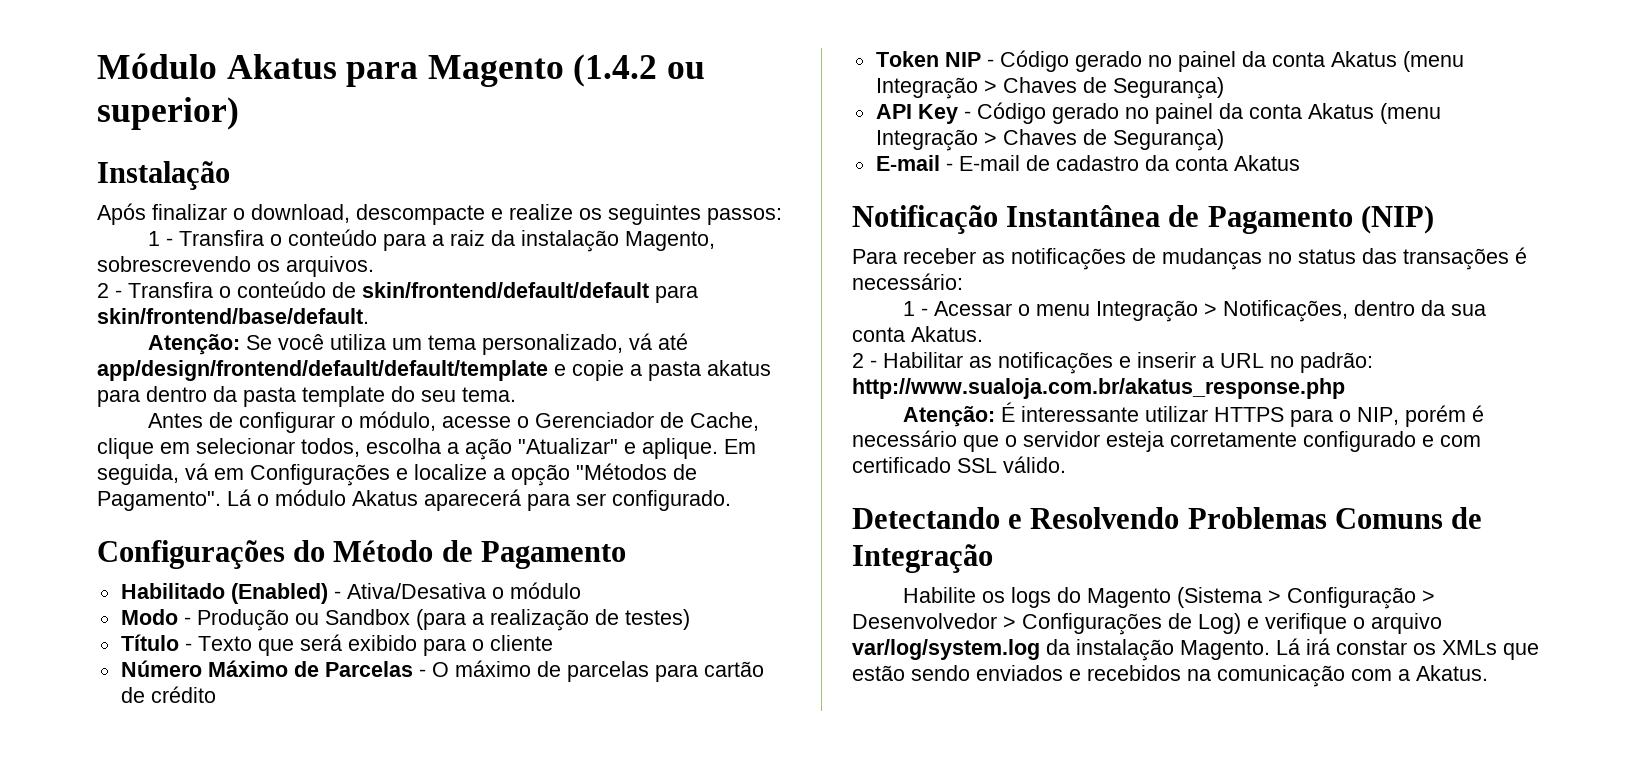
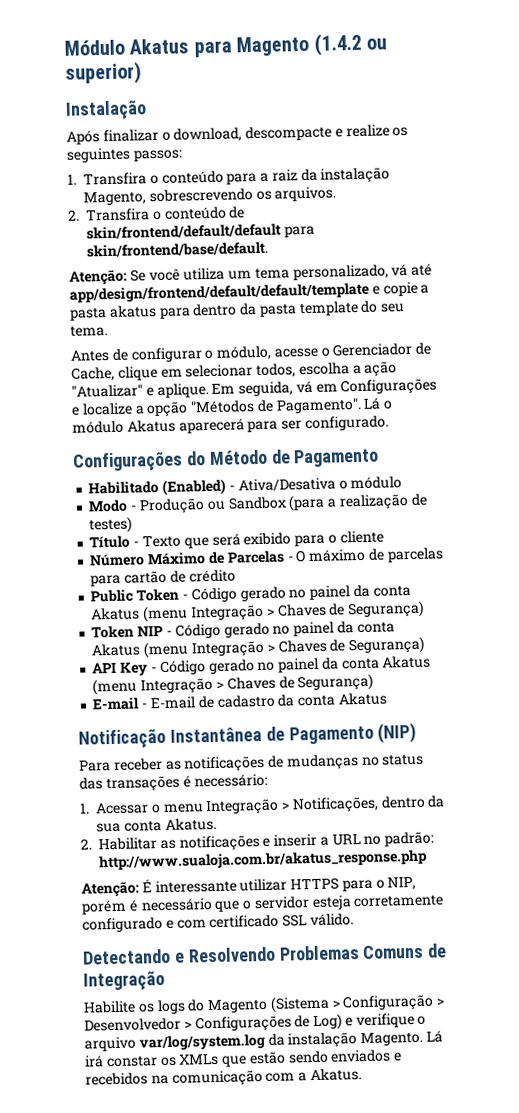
- 1 - Transfira o conteúdo para a raiz da instalação Magento, sobrescrevendo os arquivos.
+ 1. Transfira o conteúdo para a raiz da instalação Magento, sobrescrevendo os arquivos.
- 2 - Transfira o conteúdo de skin/frontend/default/default para skin/frontend/base/default.
+ 2. Transfira o conteúdo de skin/frontend/default/default para skin/frontend/base/default.
+ Public Token - Código gerado no painel da conta Akatus (menu Integração > Chaves de Segurança)
- 1 - Acessar o menu Integração > Notificações, dentro da sua conta Akatus.
+ 1. Acessar o menu Integração > Notificações, dentro da sua conta Akatus.
- 2 - Habilitar as notificações e inserir a URL no padrão: http://www.sualoja.com.br/akatus_response.php
+ 2. Habilitar as notificações e inserir a URL no padrão: http://www.sualoja.com.br/akatus_response.php

